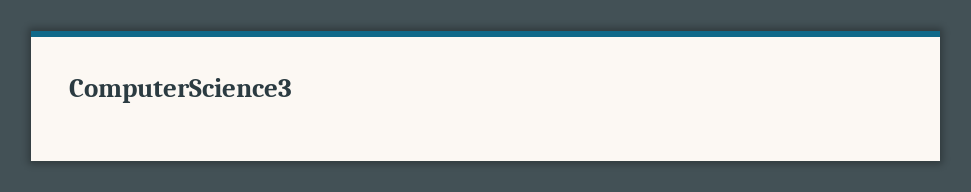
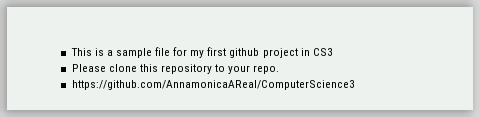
- ComputerScience3
+ This is a sample file for my first github project in CS3
+ Please clone this repository to your repo.
+ https://github.com/AnnamonicaAReal/ComputerScience3

